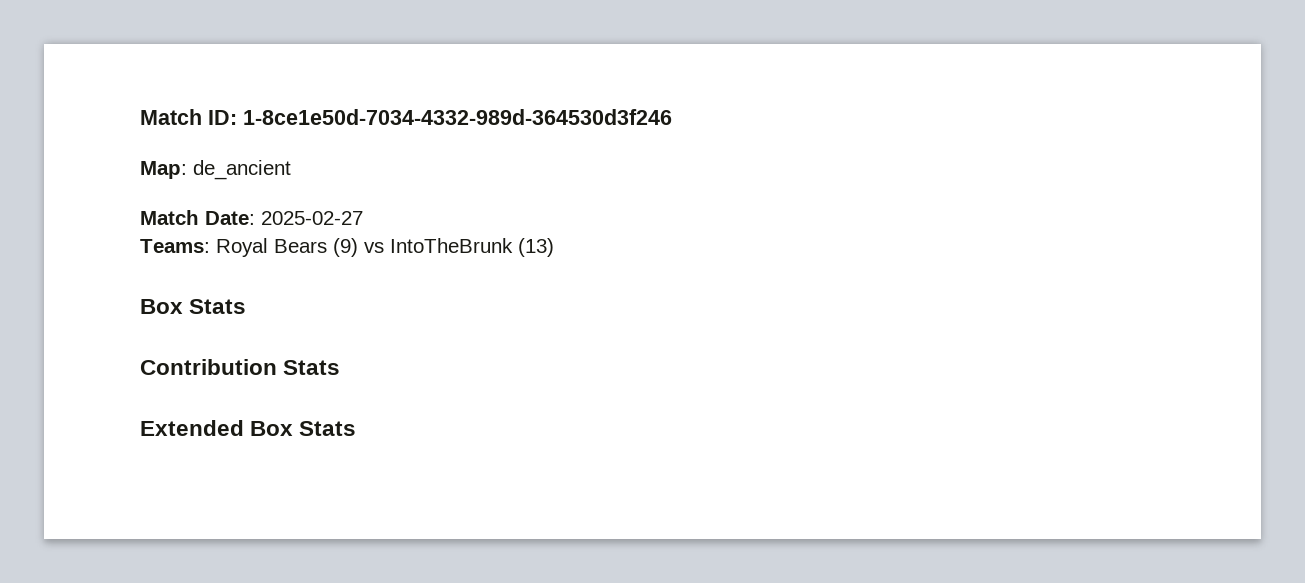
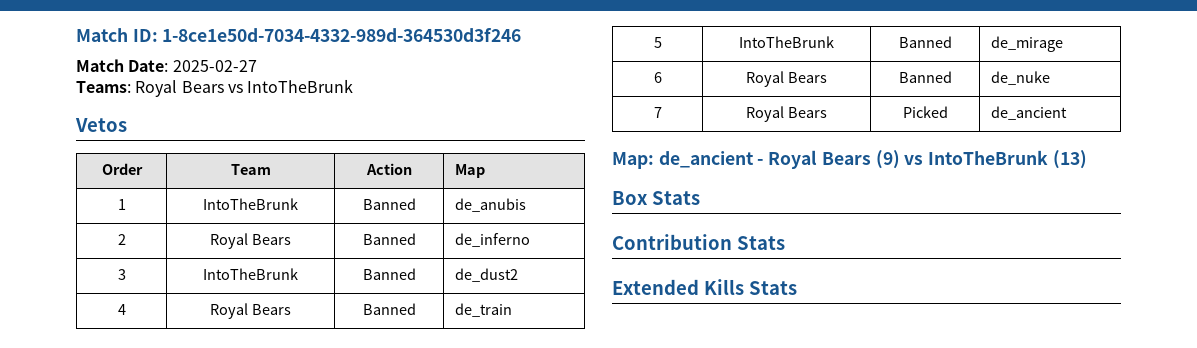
- Map: de_ancient
- Teams: Royal Bears (9) vs IntoTheBrunk (13)
+ Teams: Royal Bears vs IntoTheBrunk
+ Vetos
+ Order | Team | Action | Map
+ 1 | IntoTheBrunk | Banned | de_anubis
+ 2 | Royal Bears | Banned | de_inferno
+ 3 | IntoTheBrunk | Banned | de_dust2
+ 4 | Royal Bears | Banned | de_train
+ 5 | IntoTheBrunk | Banned | de_mirage
+ 6 | Royal Bears | Banned | de_nuke
+ 7 | Royal Bears | Picked | de_ancient
+ Map: de_ancient - Royal Bears (9) vs IntoTheBrunk (13)
- Extended Box Stats
+ Extended Kills Stats

